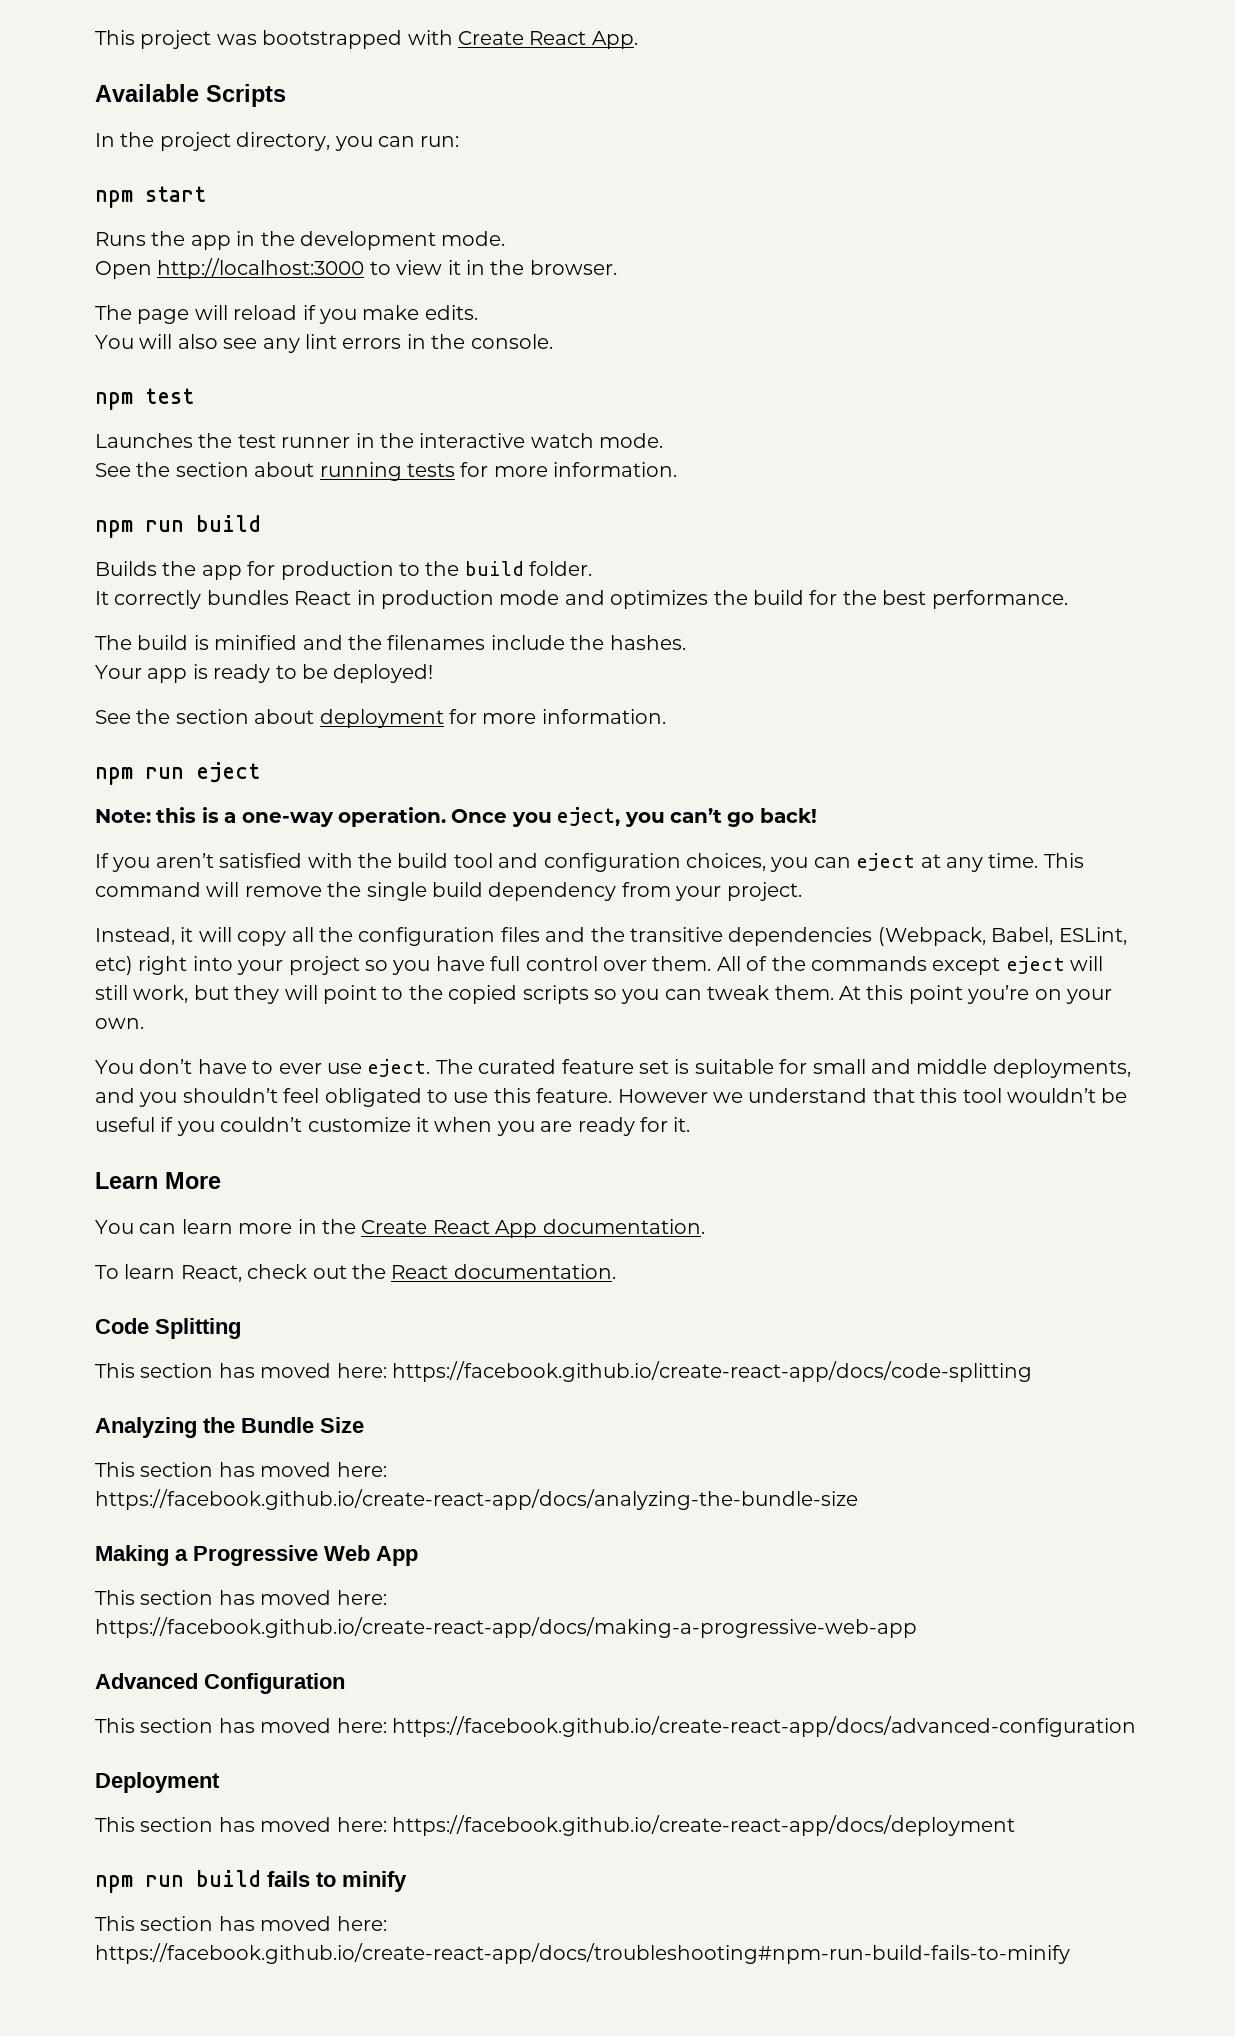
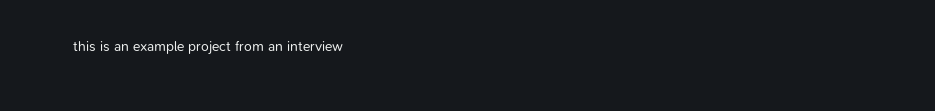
- This project was bootstrapped with Create React App.
- Available Scripts
- In the project directory, you can run:
- npm start
- Runs the app in the development mode.
- Open http://localhost:3000 to view it in the browser.
- The page will reload if you make edits.
- You will also see any lint errors in the console.
- npm test
- Launches the test runner in the interactive watch mode.
- See the section about running tests for more information.
- npm run build
- Builds the app for production to the build folder.
- It correctly bundles React in production mode and optimizes the build for the best performance.
- The build is minified and the filenames include the hashes.
- Your app is ready to be deployed!
- See the section about deployment for more information.
- npm run eject
- Note: this is a one-way operation. Once you eject, you can’t go back!
- If you aren’t satisfied with the build tool and configuration choices, you can eject at any time. This command will remove the single build dependency from your project.
- Instead, it will copy all the configuration files and the transitive dependencies (Webpack, Babel, ESLint, etc) right into your project so you have full control over them. All of the commands except eject will still work, but they will point to the copied scripts so you can tweak them. At this point you’re on your own.
- You don’t have to ever use eject. The curated feature set is suitable for small and middle deployments, and you shouldn’t feel obligated to use this feature. However we understand that this tool wouldn’t be useful if you couldn’t customize it when you are ready for it.
- Learn More
- You can learn more in the Create React App documentation.
- To learn React, check out the React documentation.
- Code Splitting
- This section has moved here: https://facebook.github.io/create-react-app/docs/code-splitting
- Analyzing the Bundle Size
- This section has moved here: https://facebook.github.io/create-react-app/docs/analyzing-the-bundle-size
- Making a Progressive Web App
- This section has moved here: https://facebook.github.io/create-react-app/docs/making-a-progressive-web-app
- Advanced Configuration
- This section has moved here: https://facebook.github.io/create-react-app/docs/advanced-configuration
- Deployment
- This section has moved here: https://facebook.github.io/create-react-app/docs/deployment
- npm run build fails to minify
- This section has moved here: https://facebook.github.io/create-react-app/docs/troubleshooting#npm-run-build-fails-to-minify
+ this is an example project from an interview

